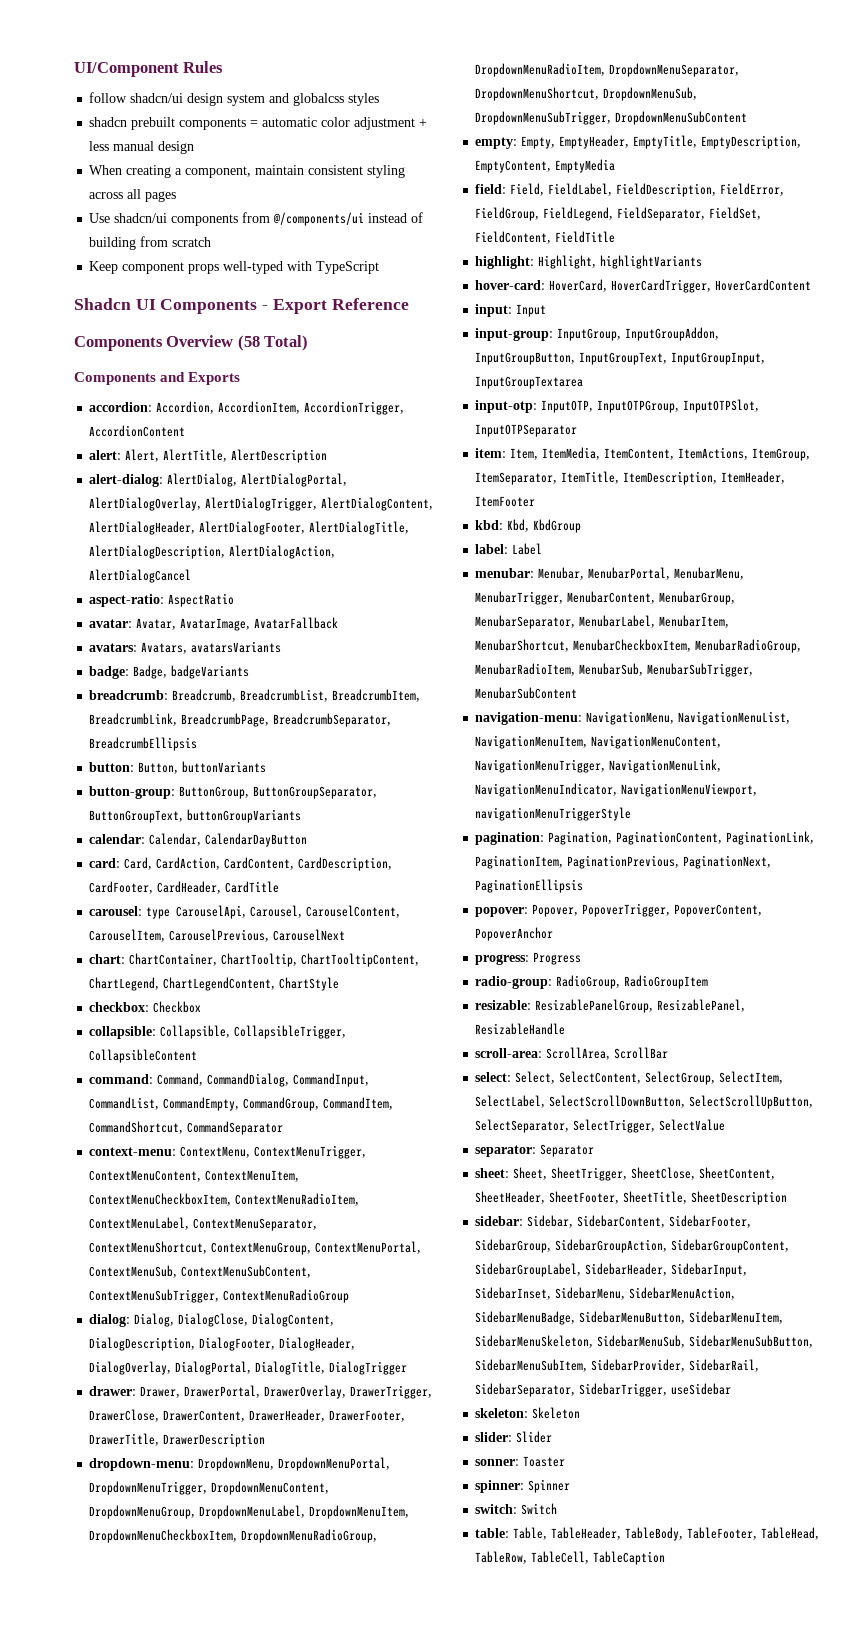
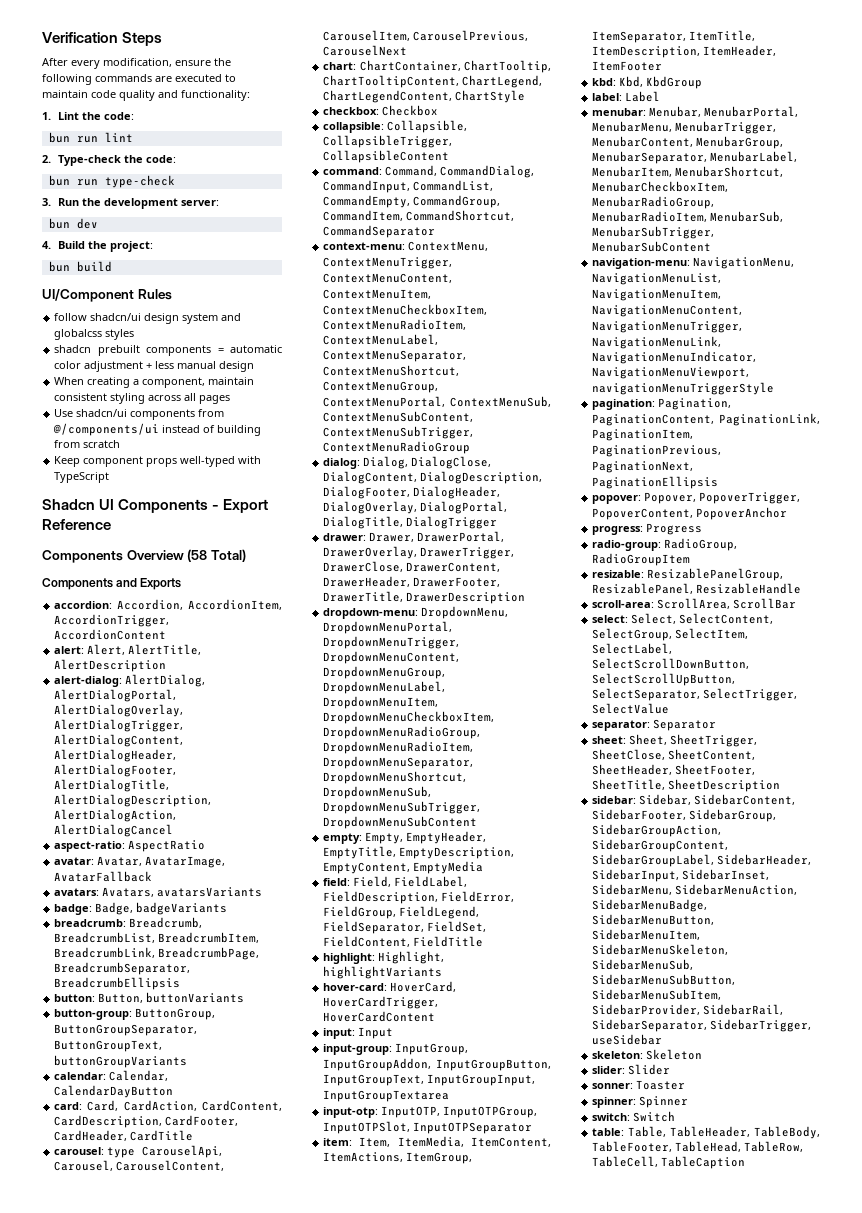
+ Verification Steps
+ After every modification, ensure the following commands are executed to maintain code quality and functionality:
+ 1. Lint the code:
+ bun run lint
+ 2. Type-check the code:
+ bun run type-check
+ 3. Run the development server:
+ bun dev
+ 4. Build the project:
+ bun build

